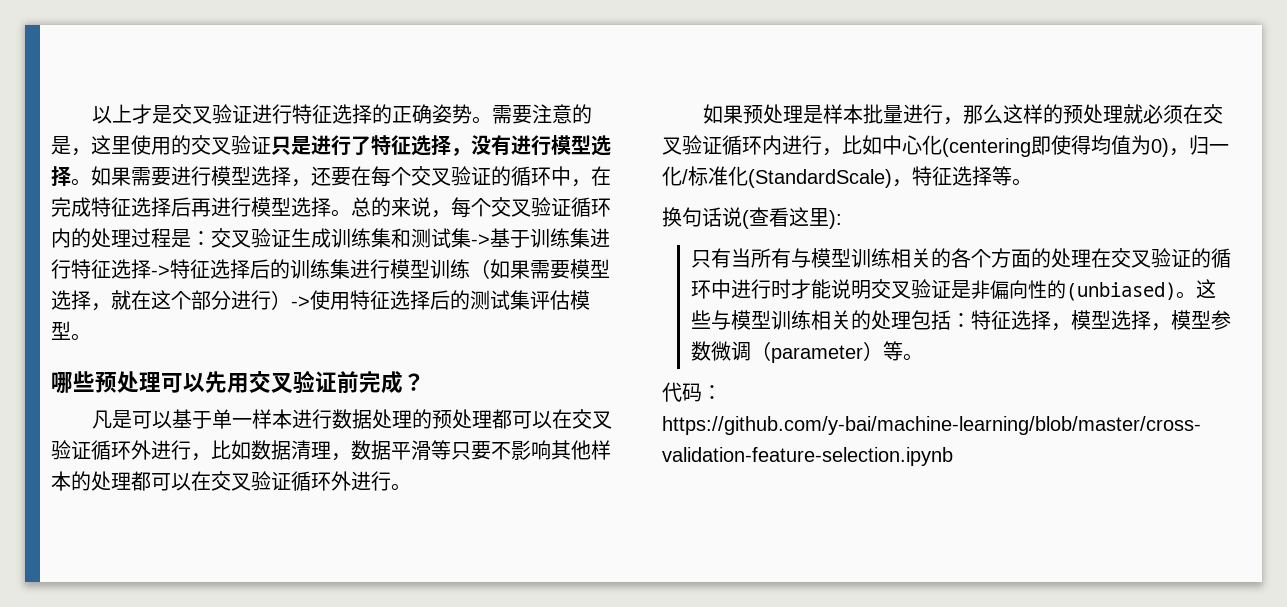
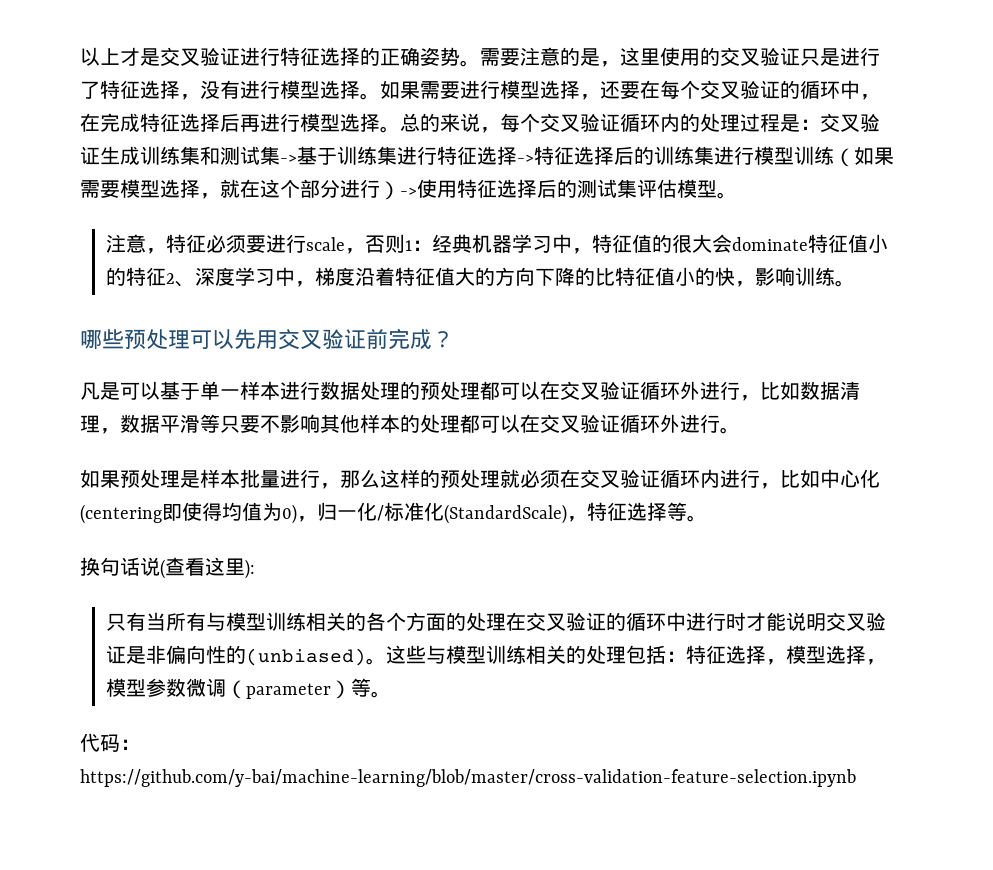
+ 注意，特征必须要进行scale，否则1：经典机器学习中，特征值的很大会dominate特征值小的特征2、深度学习中，梯度沿着特征值大的方向下降的比特征值小的快，影响训练。

